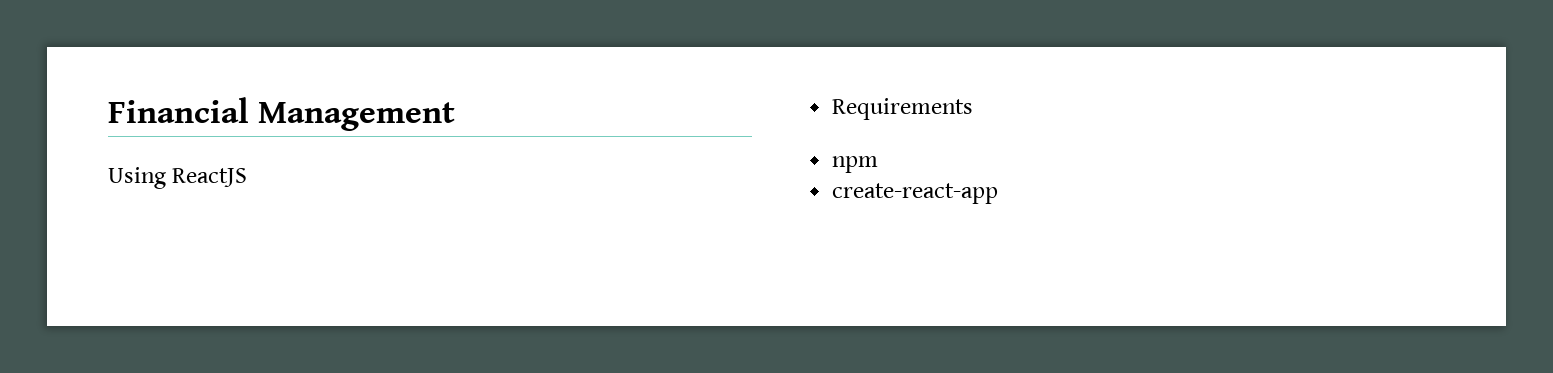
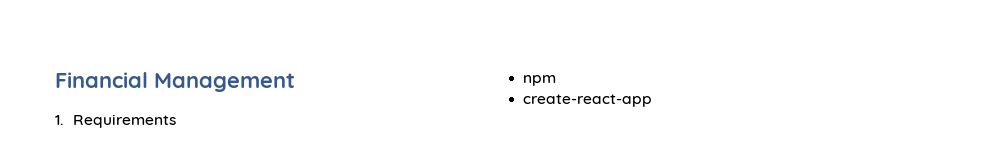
- Using ReactJS
- Requirements
+ 1. Requirements

